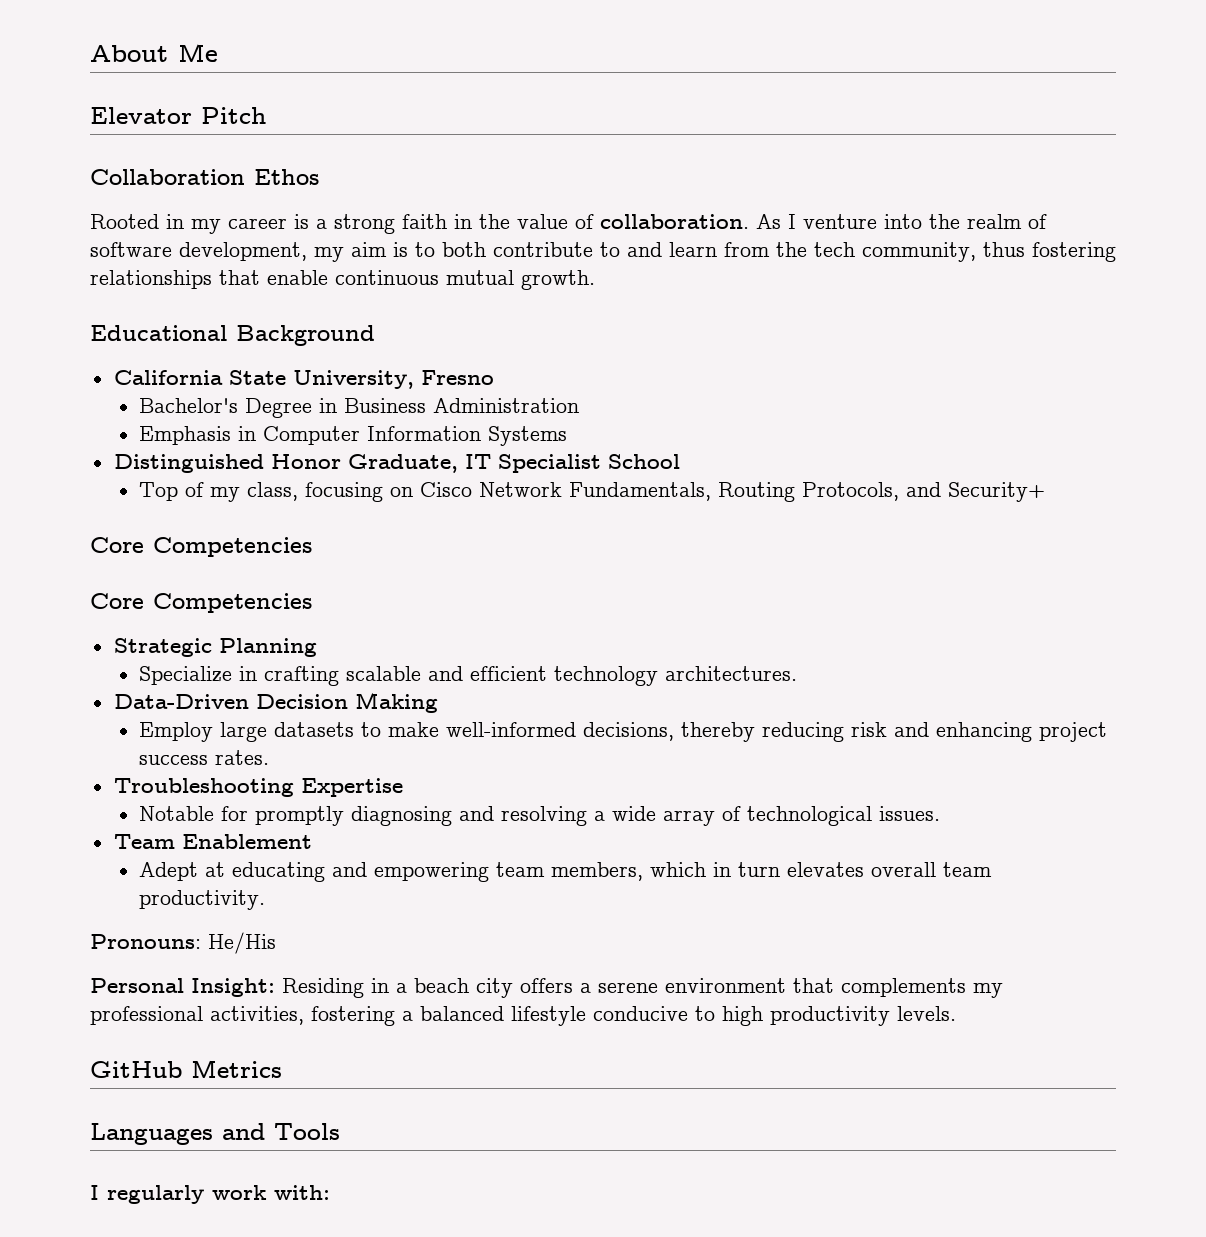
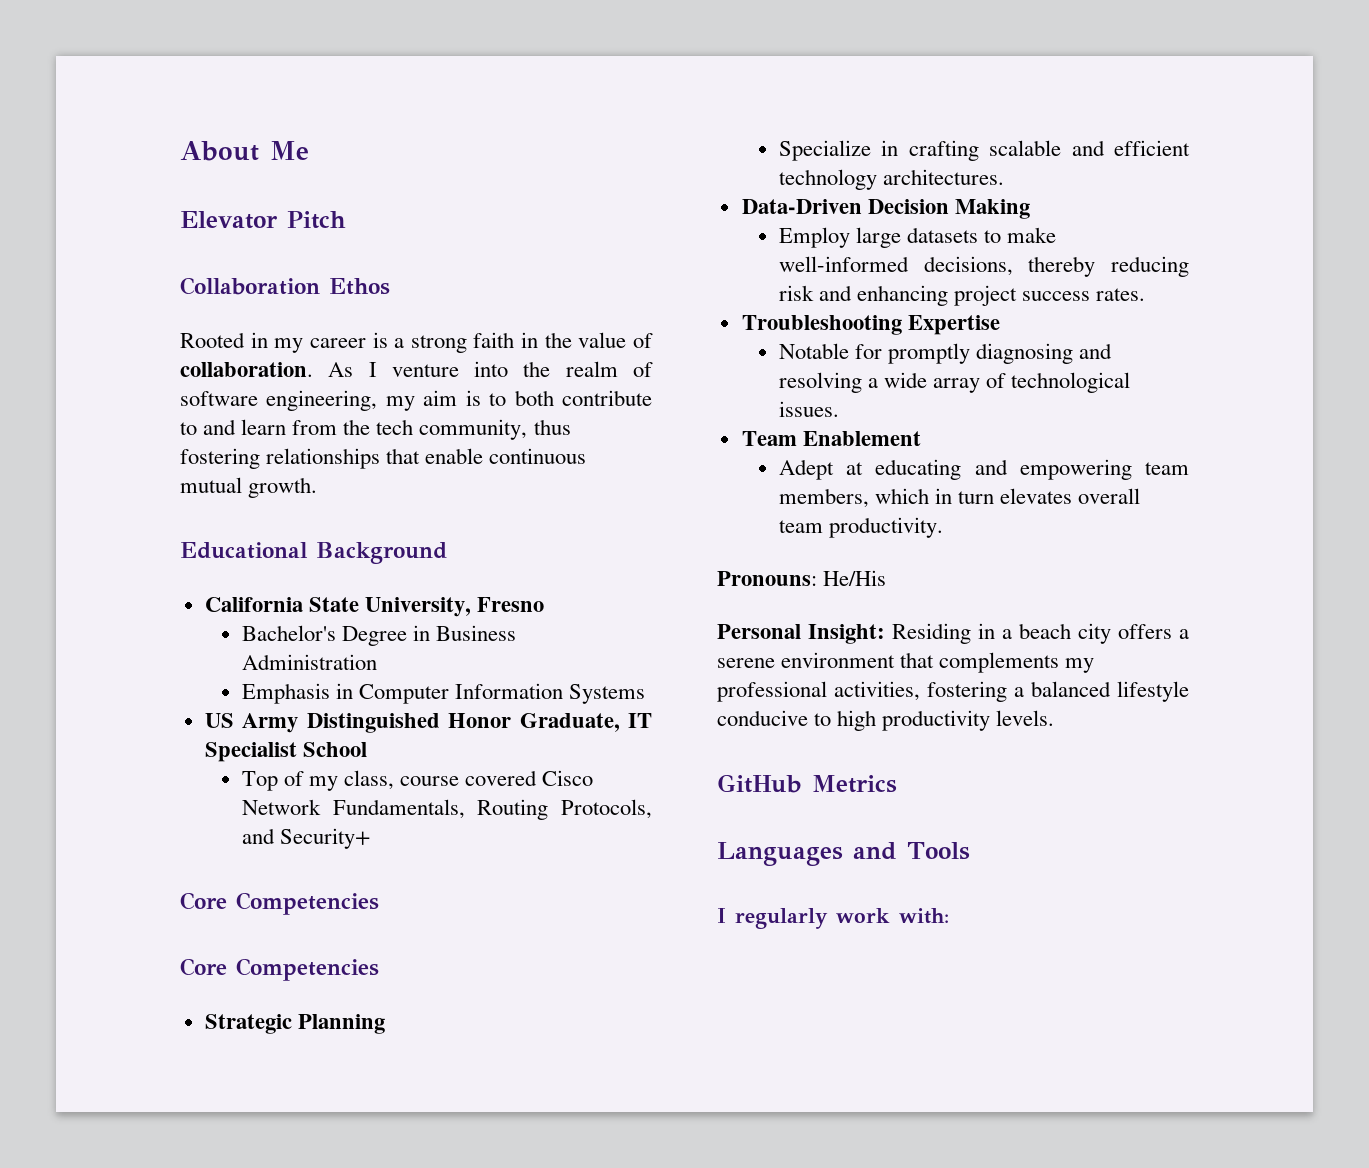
- As I venture into the realm of software development, my aim is to both contribute to and learn from the tech community, thus fostering relationships that enable continuous mutual growth.
+ As I venture into the realm of software engineering, my aim is to both contribute to and learn from the tech community, thus fostering relationships that enable continuous mutual growth.
- Distinguished Honor Graduate, IT Specialist School
+ US Army Distinguished Honor Graduate, IT Specialist School
- Top of my class, focusing on Cisco Network Fundamentals, Routing Protocols, and Security+
+ Top of my class, course covered Cisco Network Fundamentals, Routing Protocols, and Security+

